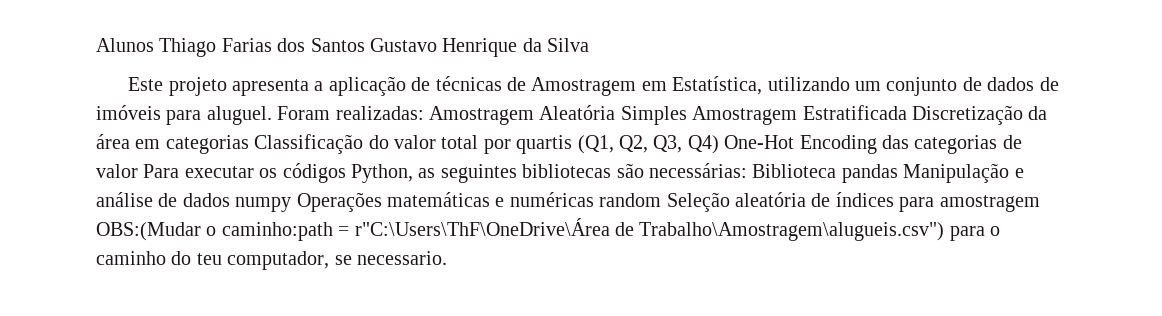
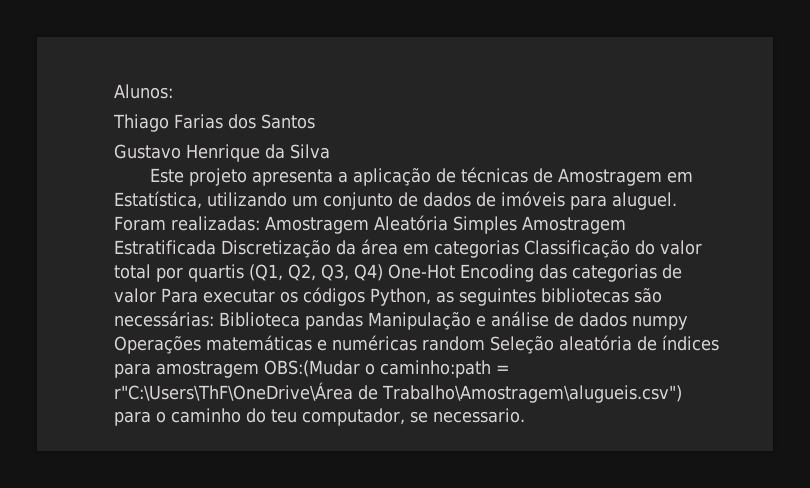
- Alunos Thiago Farias dos Santos Gustavo Henrique da Silva
+ Alunos:
+ Thiago Farias dos Santos
+ Gustavo Henrique da Silva

